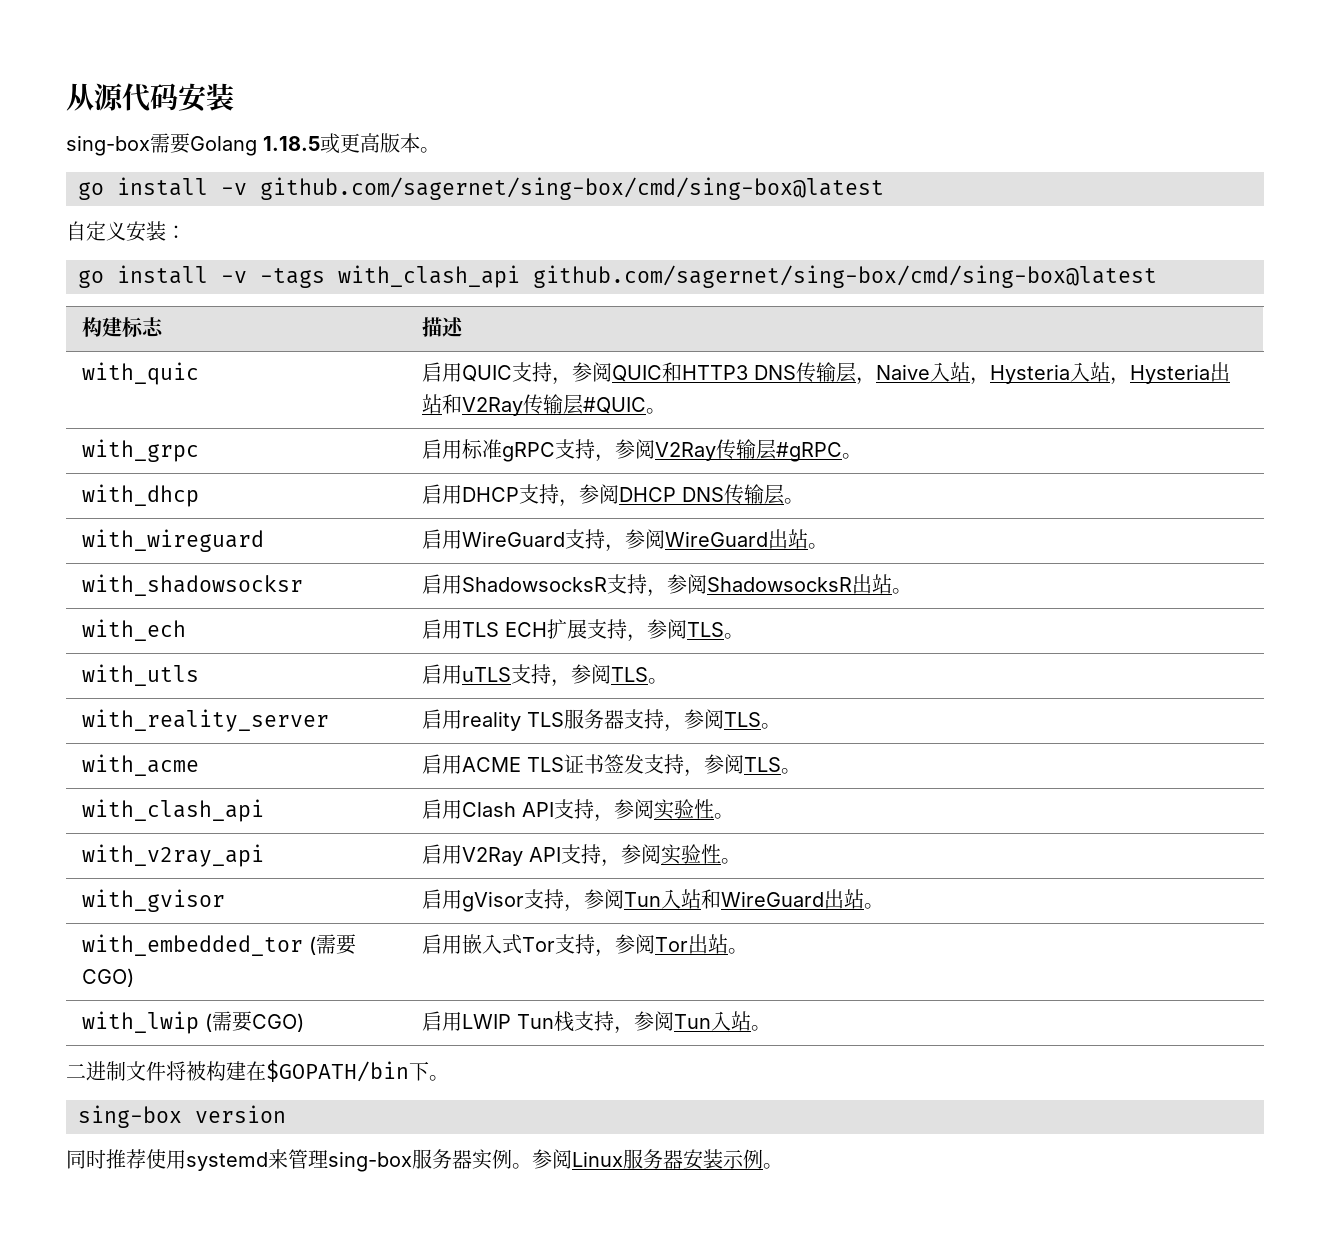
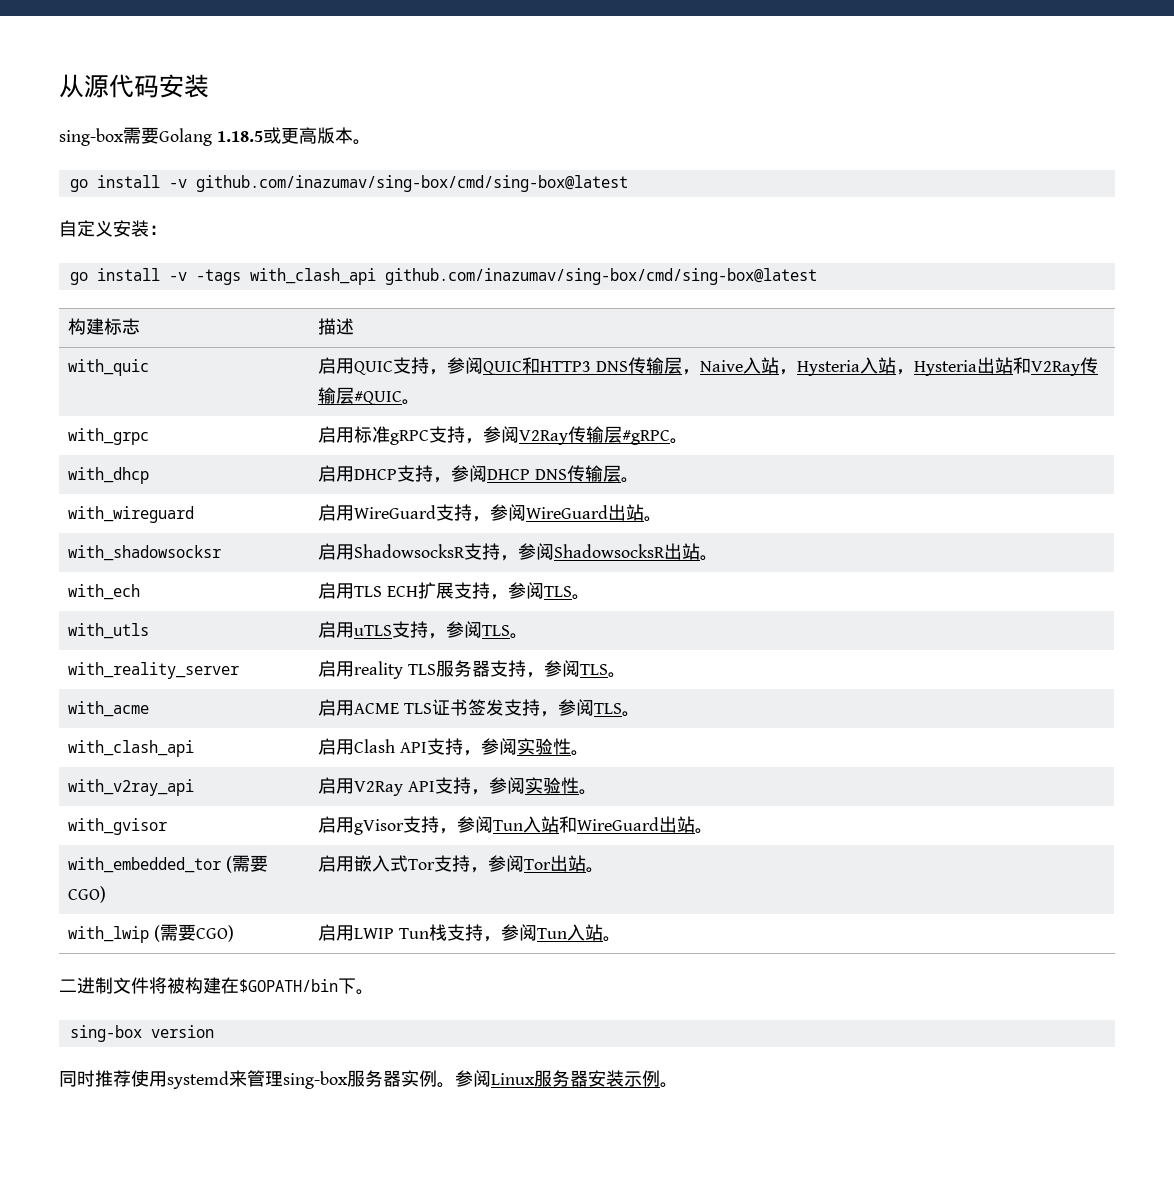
- go install -v github.com/sagernet/sing-box/cmd/sing-box@latest
+ go install -v github.com/inazumav/sing-box/cmd/sing-box@latest
- go install -v -tags with_clash_api github.com/sagernet/sing-box/cmd/sing-box@latest
+ go install -v -tags with_clash_api github.com/inazumav/sing-box/cmd/sing-box@latest

